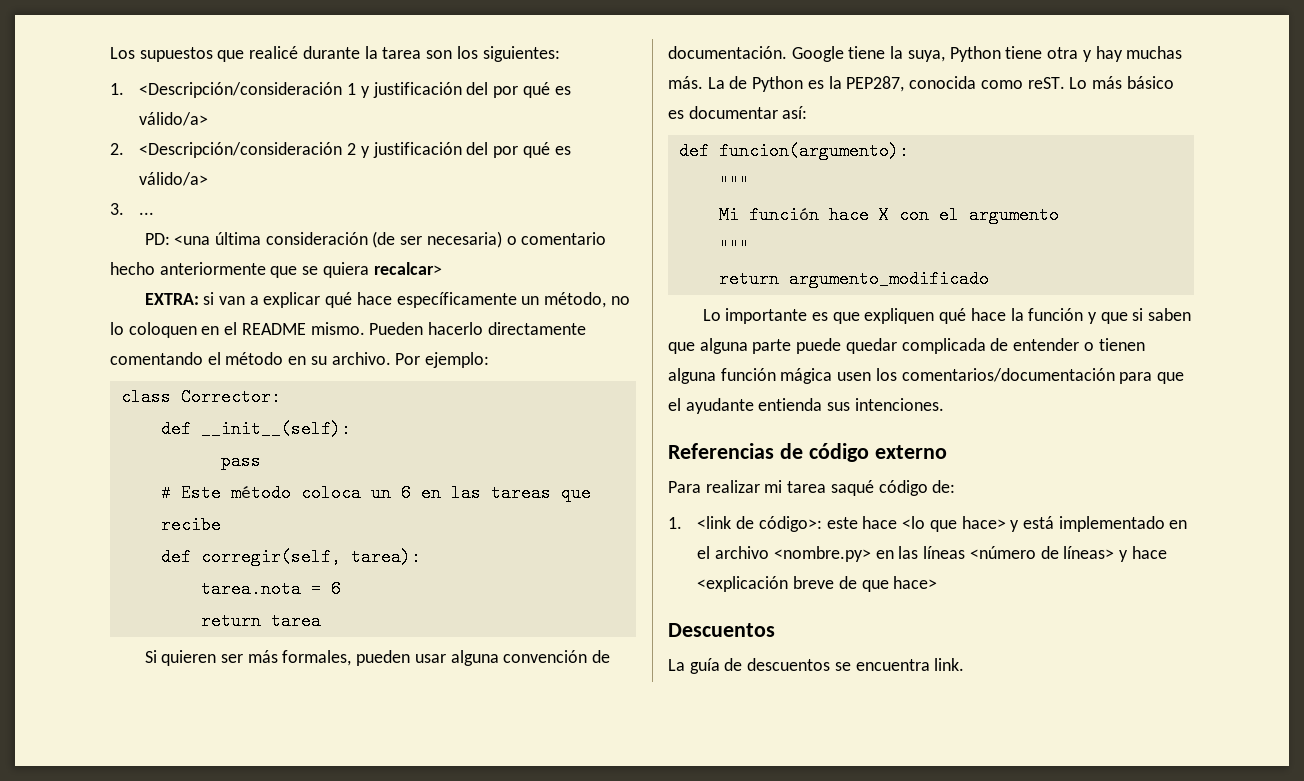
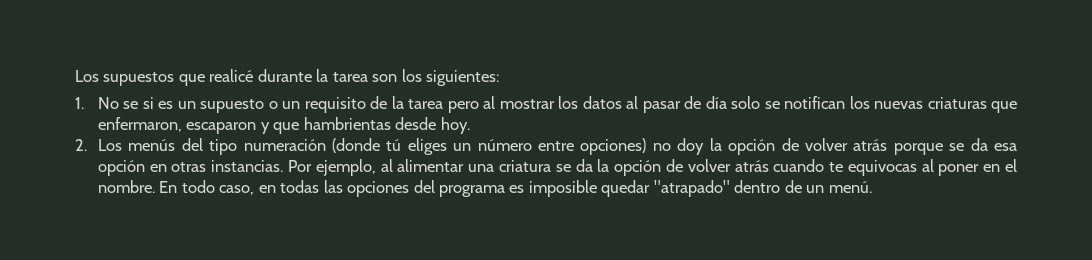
- 1. <Descripción/consideración 1 y justificación del por qué es válido/a>
- 2. <Descripción/consideración 2 y justificación del por qué es válido/a>
- 3. ...
- PD: <una última consideración (de ser necesaria) o comentario hecho anteriormente que se quiera recalcar>
- EXTRA: si van a explicar qué hace específicamente un método, no lo coloquen en el README mismo. Pueden hacerlo directamente comentando el método en su archivo. Por ejemplo:
- class Corrector:
- def __init__(self):
- pass
- # Este método coloca un 6 en las tareas que recibe
- def corregir(self, tarea):
- tarea.nota = 6
- return tarea
- Si quieren ser más formales, pueden usar alguna convención de documentación. Google tiene la suya, Python tiene otra y hay muchas más. La de Python es la PEP287, conocida como reST. Lo más básico es documentar así:
- def funcion(argumento):
- """
- Mi función hace X con el argumento
- """
- return argumento_modificado
- Lo importante es que expliquen qué hace la función y que si saben que alguna parte puede quedar complicada de entender o tienen alguna función mágica usen los comentarios/documentación para que el ayudante entienda sus intenciones.
- Referencias de código externo
- Para realizar mi tarea saqué código de:
- 1. <link de código>: este hace <lo que hace> y está implementado en el archivo <nombre.py> en las líneas <número de líneas> y hace <explicación breve de que hace>
- Descuentos
- La guía de descuentos se encuentra link.
+ 1. No se si es un supuesto o un requisito de la tarea pero al mostrar los datos al pasar de día solo se notifican los nuevas criaturas que enfermaron, escaparon y que hambrientas desde hoy.
+ 2. Los menús del tipo numeración (donde tú eliges un número entre opciones) no doy la opción de volver atrás porque se da esa opción en otras instancias. Por ejemplo, al alimentar una criatura se da la opción de volver atrás cuando te equivocas al poner en el nombre. En todo caso, en todas las opciones del programa es imposible quedar "atrapado" dentro de un menú.

